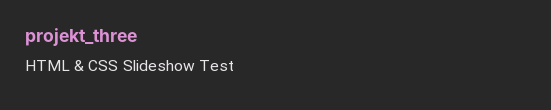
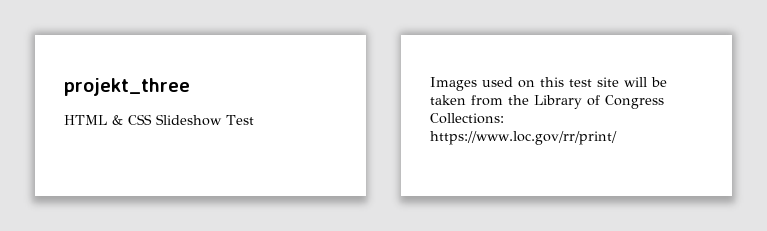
+ Images used on this test site will be taken from the Library of Congress Collections: https://www.loc.gov/rr/print/

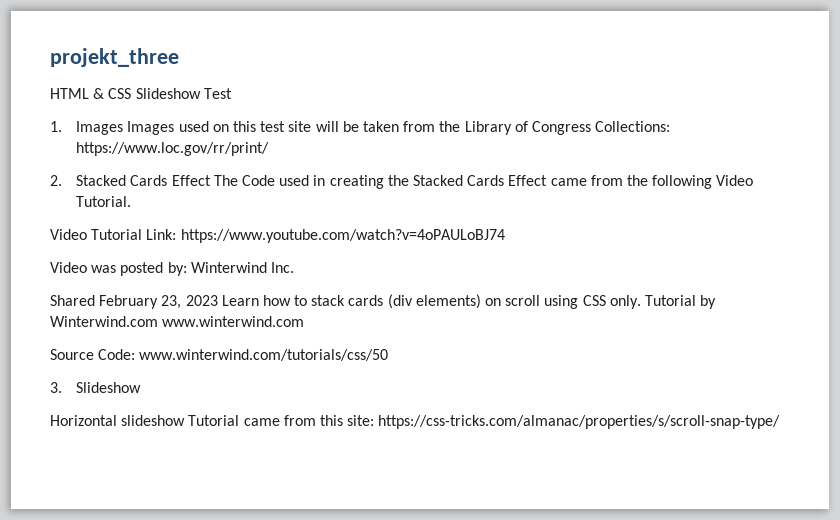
- Images used on this test site will be taken from the Library of Congress Collections: https://www.loc.gov/rr/print/
+ 1. Images Images used on this test site will be taken from the Library of Congress Collections: https://www.loc.gov/rr/print/
+ 2. Stacked Cards Effect The Code used in creating the Stacked Cards Effect came from the following Video Tutorial.
+ Video Tutorial Link: https://www.youtube.com/watch?v=4oPAULoBJ74
+ Video was posted by: Winterwind Inc.
+ Shared February 23, 2023 Learn how to stack cards (div elements) on scroll using CSS only. Tutorial by Winterwind.com www.winterwind.com
+ Source Code: www.winterwind.com/tutorials/css/50
+ 3. Slideshow
+ Horizontal slideshow Tutorial came from this site: https://css-tricks.com/almanac/properties/s/scroll-snap-type/

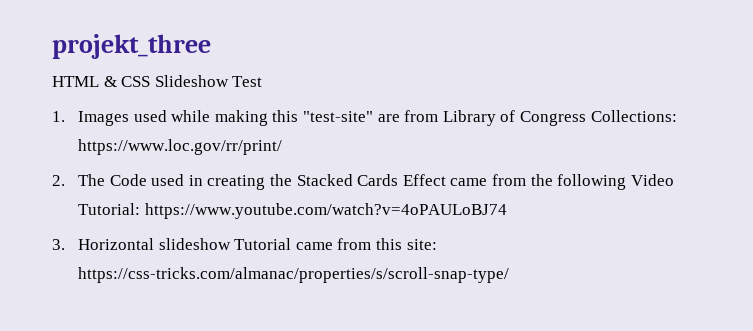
- 1. Images Images used on this test site will be taken from the Library of Congress Collections: https://www.loc.gov/rr/print/
+ 1. Images used while making this "test-site" are from Library of Congress Collections: https://www.loc.gov/rr/print/
- 2. Stacked Cards Effect The Code used in creating the Stacked Cards Effect came from the following Video Tutorial.
- Video Tutorial Link: https://www.youtube.com/watch?v=4oPAULoBJ74
- Video was posted by: Winterwind Inc.
- Shared February 23, 2023 Learn how to stack cards (div elements) on scroll using CSS only. Tutorial by Winterwind.com www.winterwind.com
- Source Code: www.winterwind.com/tutorials/css/50
+ 2. The Code used in creating the Stacked Cards Effect came from the following Video Tutorial: https://www.youtube.com/watch?v=4oPAULoBJ74
- 3. Slideshow
- Horizontal slideshow Tutorial came from this site: https://css-tricks.com/almanac/properties/s/scroll-snap-type/
+ 3. Horizontal slideshow Tutorial came from this site: https://css-tricks.com/almanac/properties/s/scroll-snap-type/

